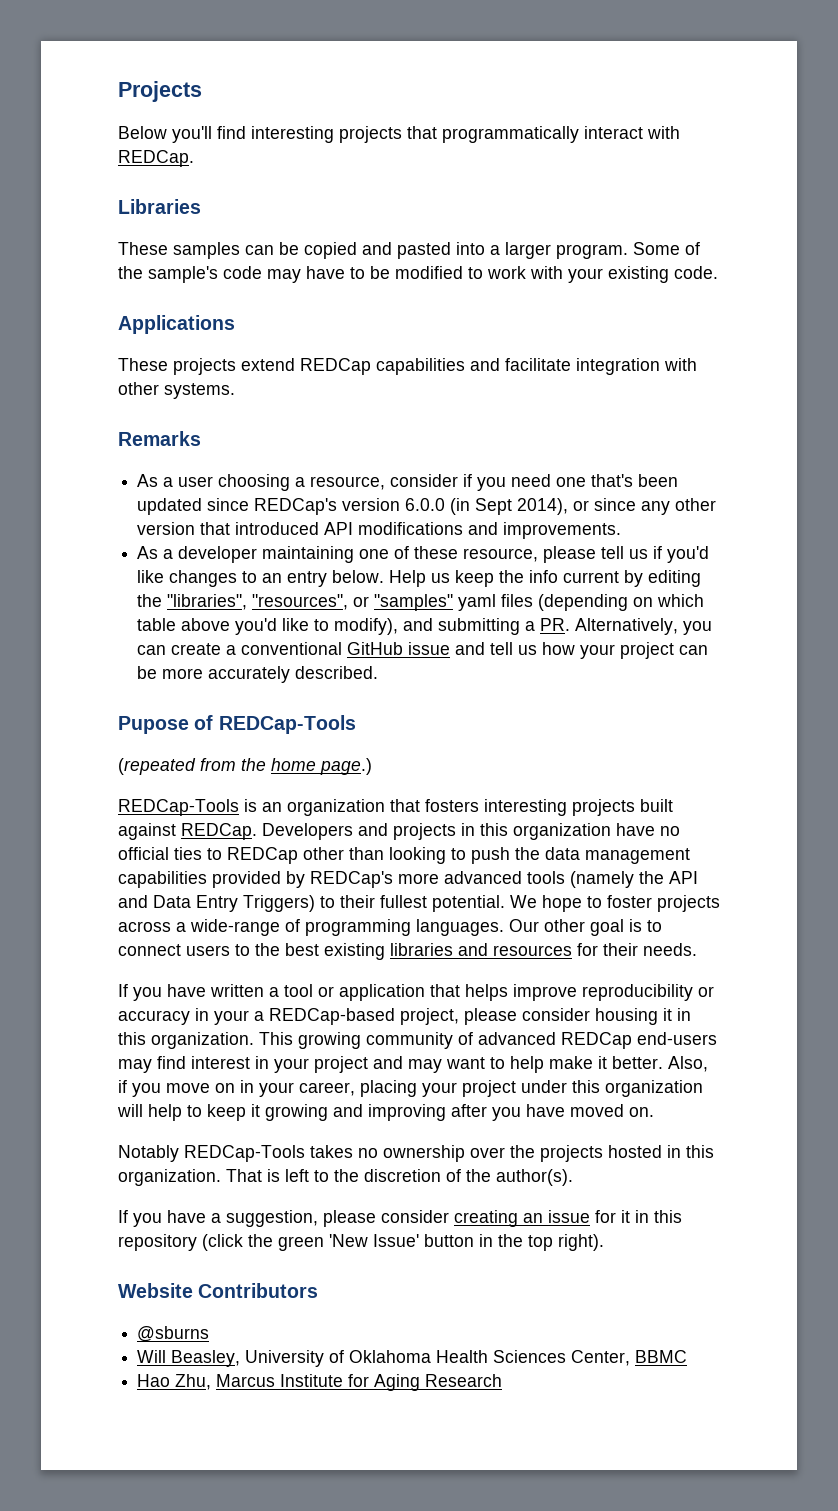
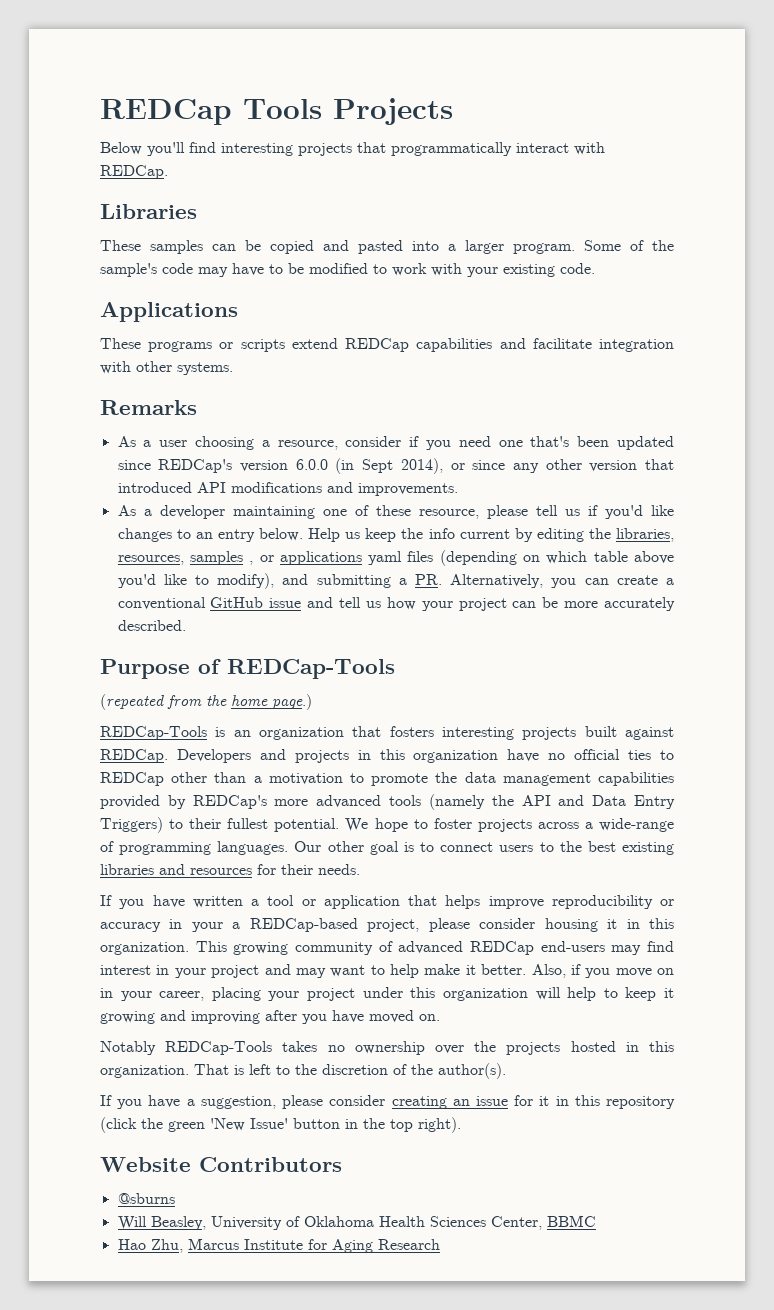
- Projects
+ REDCap Tools Projects
- These projects extend REDCap capabilities and facilitate integration with other systems.
+ These programs or scripts extend REDCap capabilities and facilitate integration with other systems.
- Help us keep the info current by editing the "libraries", "resources", or "samples" yaml files (depending on which table above you'd like to modify), and submitting a PR. Alternatively, you can create a conventional GitHub issue and tell us how your project can be more accurately described.
+ Help us keep the info current by editing the libraries, resources, samples , or applications yaml files (depending on which table above you'd like to modify), and submitting a PR. Alternatively, you can create a conventional GitHub issue and tell us how your project can be more accurately described.
- Pupose of REDCap-Tools
+ Purpose of REDCap-Tools
- Developers and projects in this organization have no official ties to REDCap other than looking to push the data management capabilities provided by REDCap's more advanced tools (namely the API and Data Entry Triggers) to their fullest potential.
+ Developers and projects in this organization have no official ties to REDCap other than a motivation to promote the data management capabilities provided by REDCap's more advanced tools (namely the API and Data Entry Triggers) to their fullest potential.

